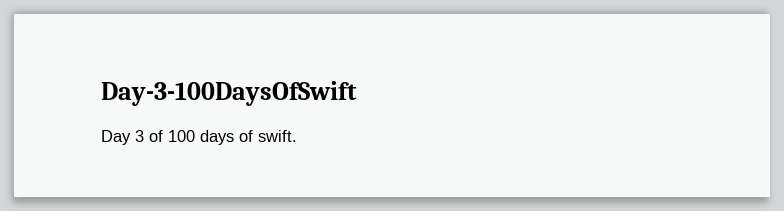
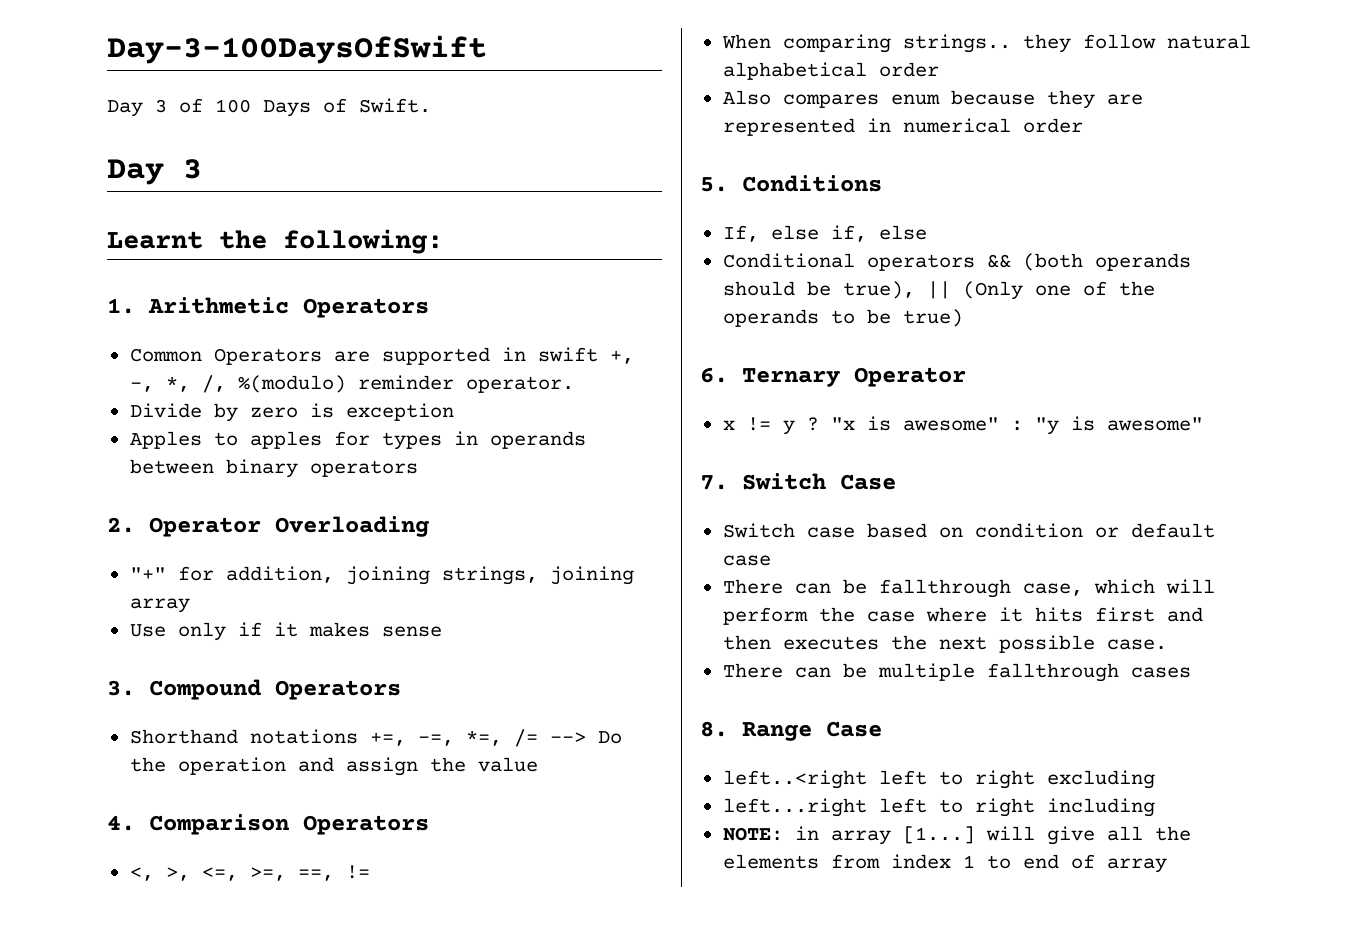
- Day 3 of 100 days of swift.
+ Day 3 of 100 Days of Swift.
+ Day 3
+ Learnt the following:
+ 1. Arithmetic Operators
+ Common Operators are supported in swift +, -, *, /, %(modulo) reminder operator.
+ Divide by zero is exception
+ Apples to apples for types in operands between binary operators
+ 2. Operator Overloading
+ "+" for addition, joining strings, joining array
+ Use only if it makes sense
+ 3. Compound Operators
+ Shorthand notations +=, -=, *=, /= --> Do the operation and assign the value
+ 4. Comparison Operators
+ <, >, <=, >=, ==, !=
+ When comparing strings.. they follow natural alphabetical order
+ Also compares enum because they are represented in numerical order
+ 5. Conditions
+ If, else if, else
+ Conditional operators && (both operands should be true), || (Only one of the operands to be true)
+ 6. Ternary Operator
+ x != y ? "x is awesome" : "y is awesome"
+ 7. Switch Case
+ Switch case based on condition or default case
+ There can be fallthrough case, which will perform the case where it hits first and then executes the next possible case.
+ There can be multiple fallthrough cases
+ 8. Range Case
+ left..<right left to right excluding
+ left...right left to right including
+ NOTE: in array [1...] will give all the elements from index 1 to end of array

